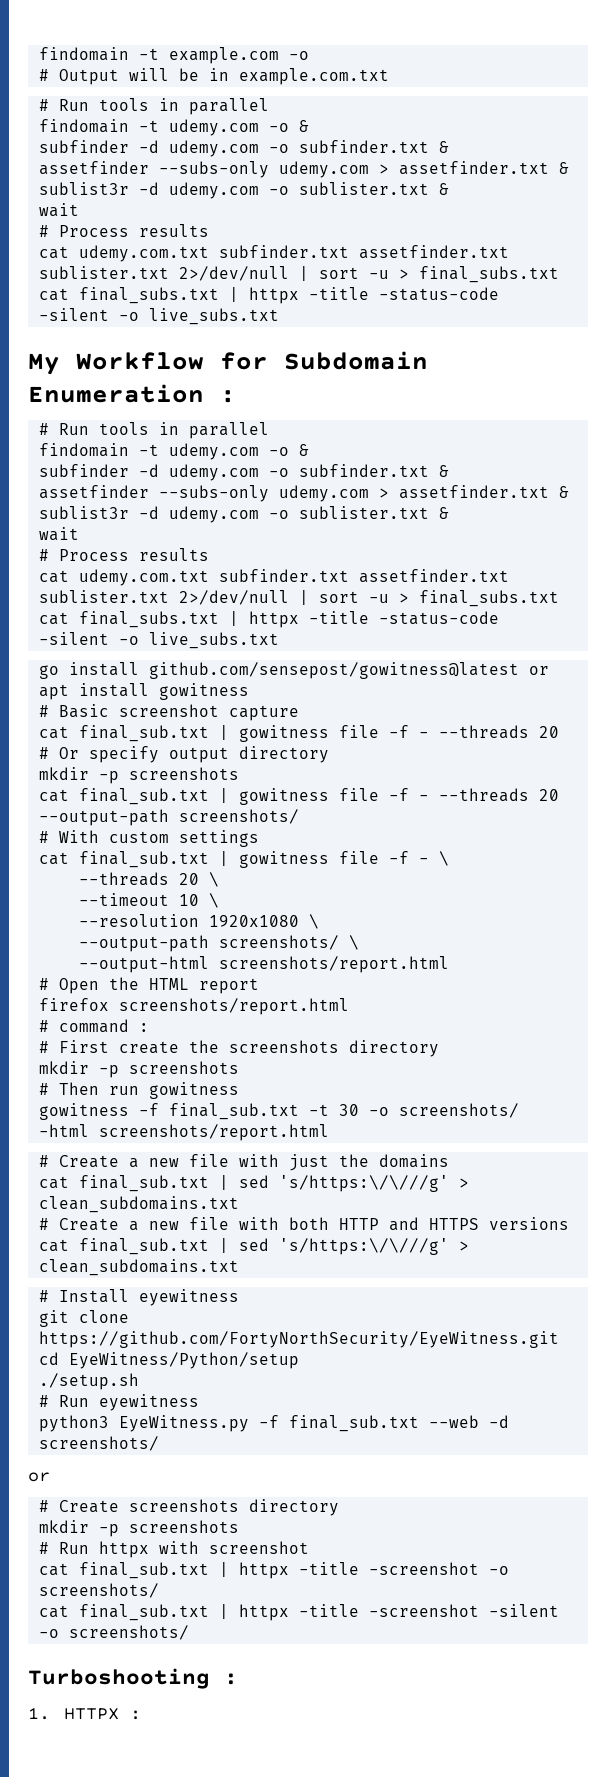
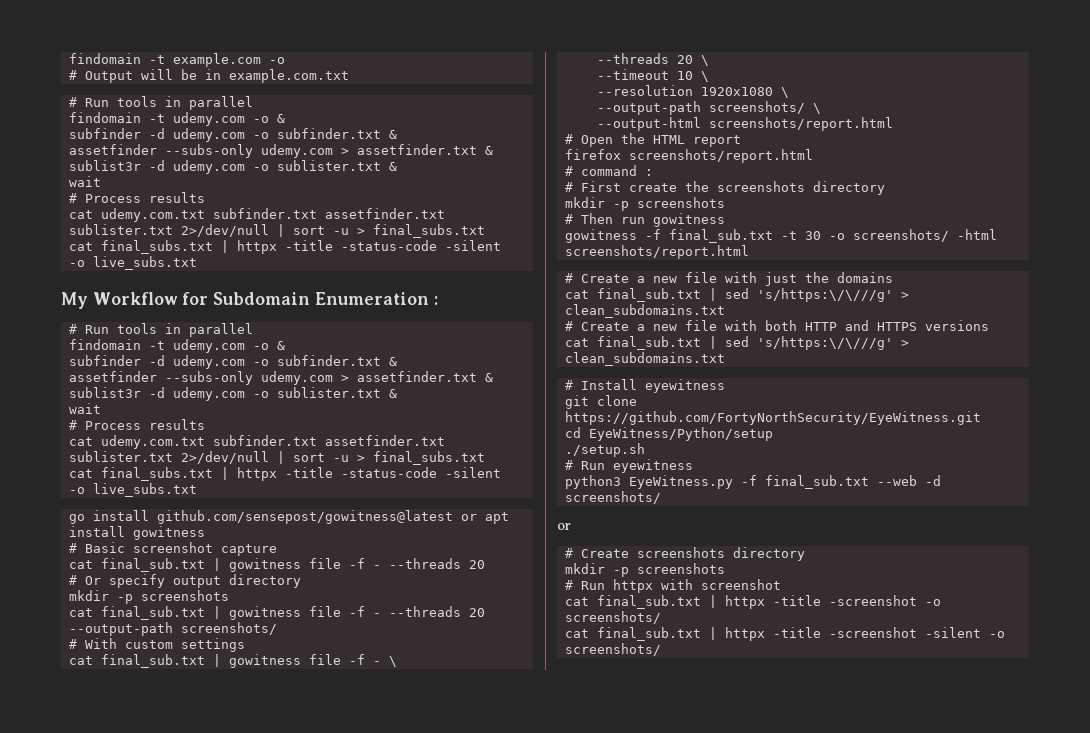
- Turboshooting :
- 1. HTTPX :

